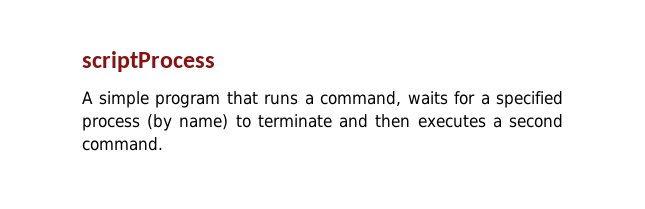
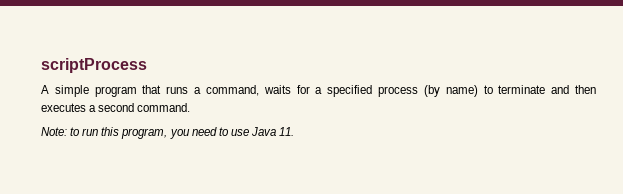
+ Note: to run this program, you need to use Java 11.

